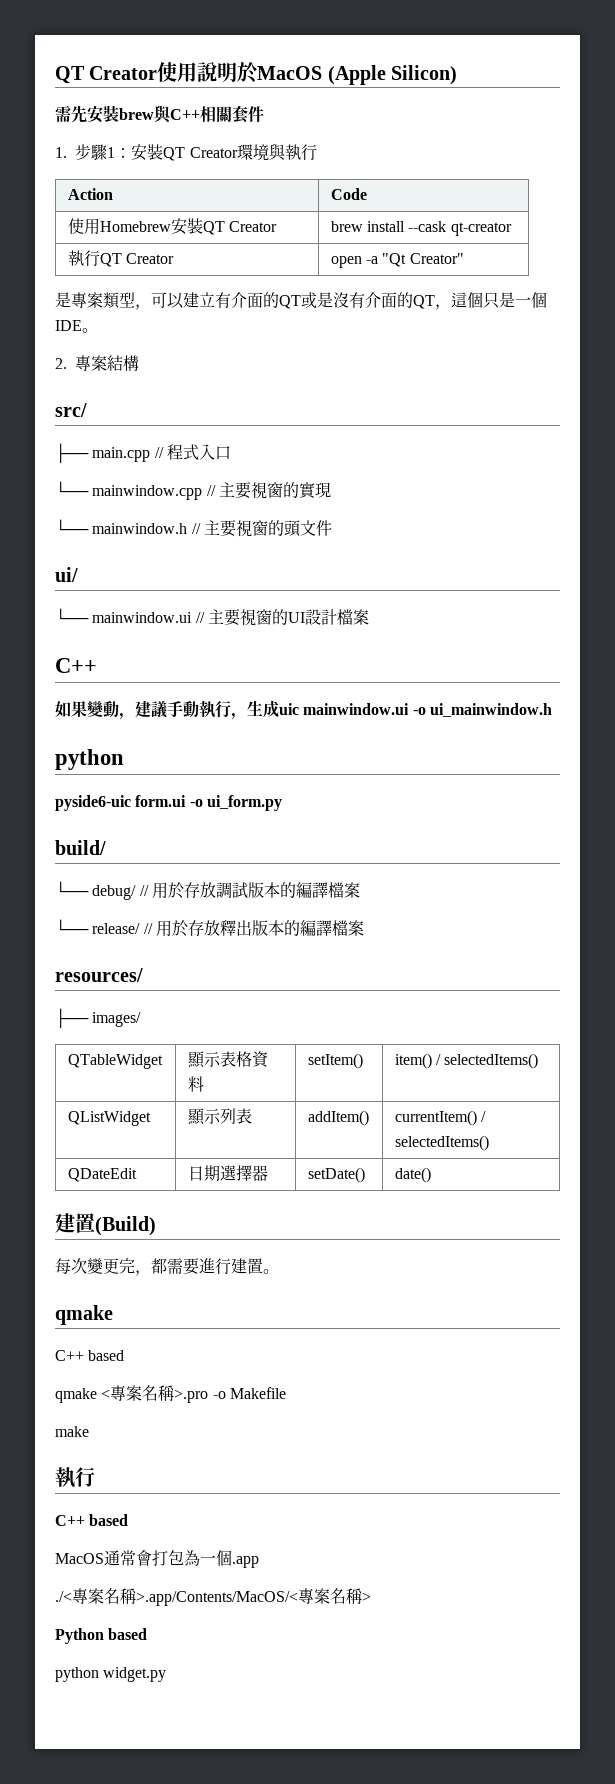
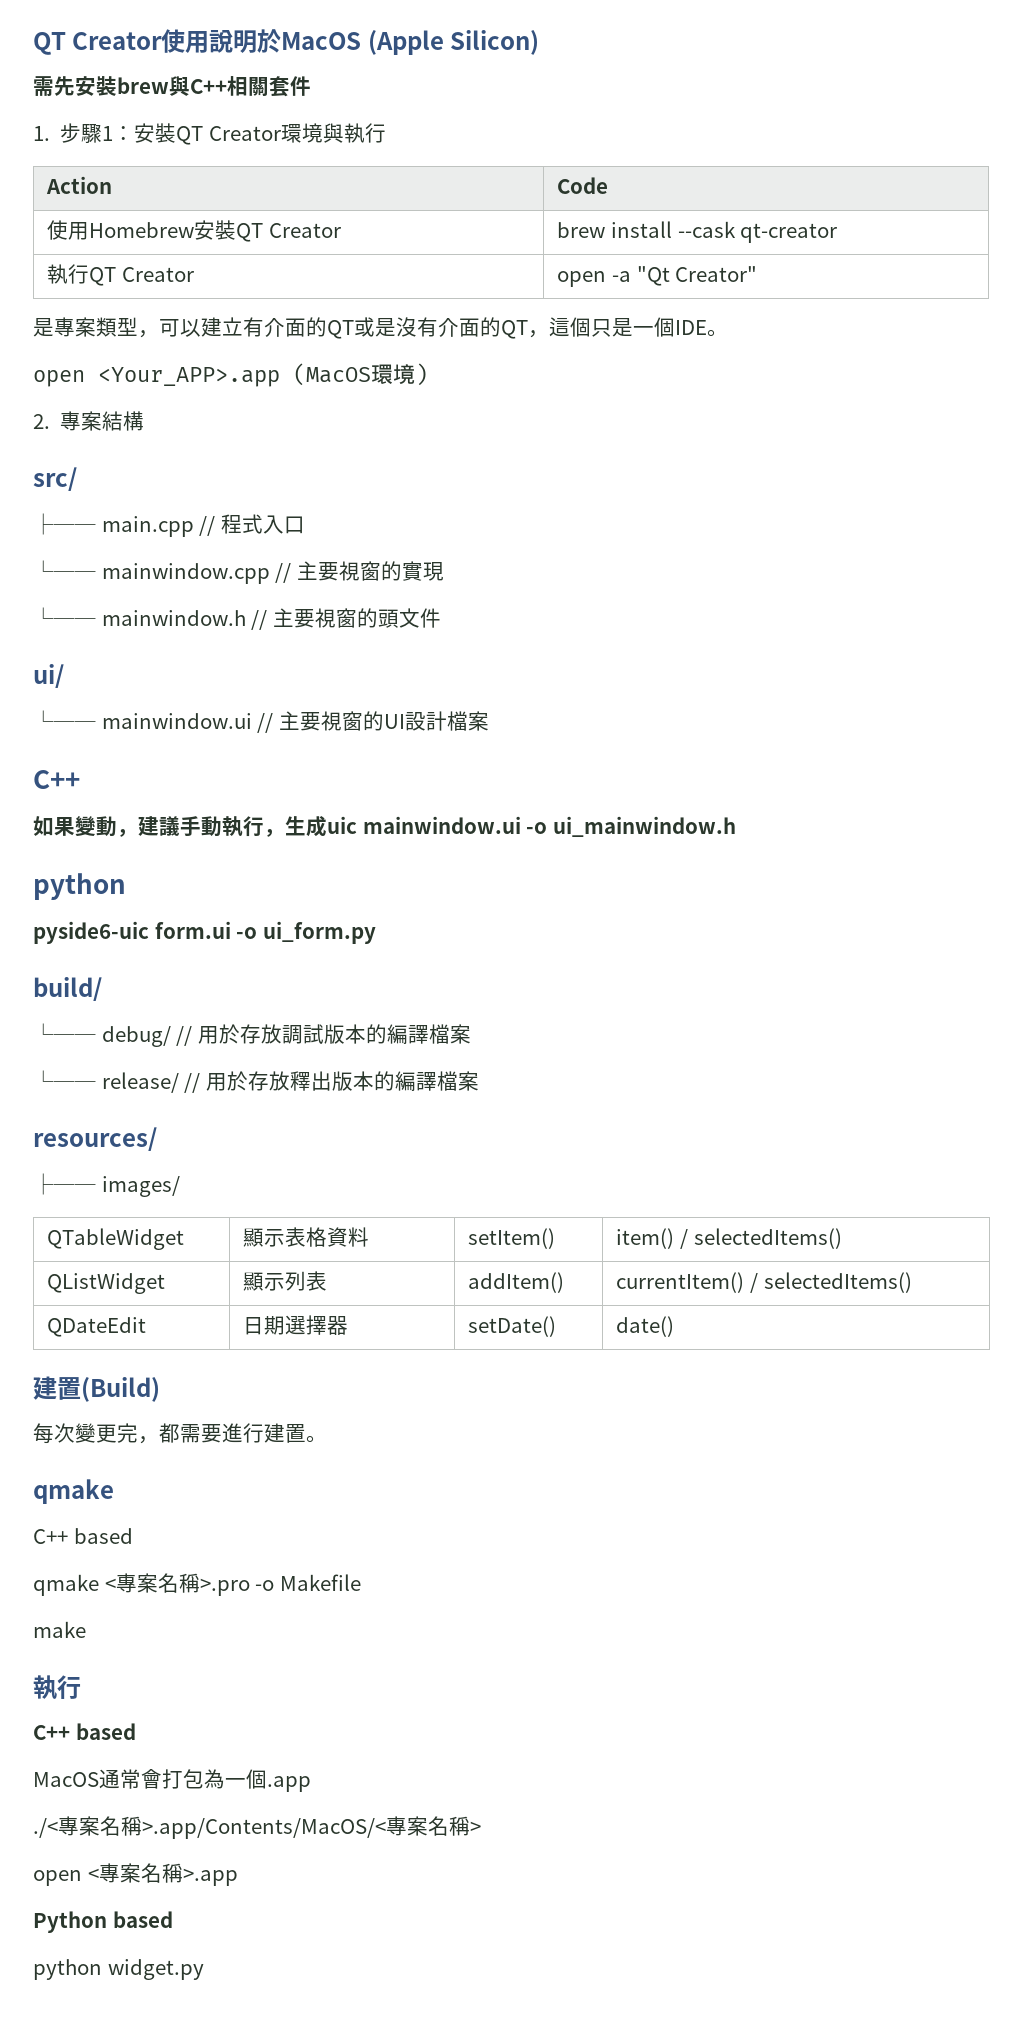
+ open <Your_APP>.app (MacOS環境)
+ open <專案名稱>.app

